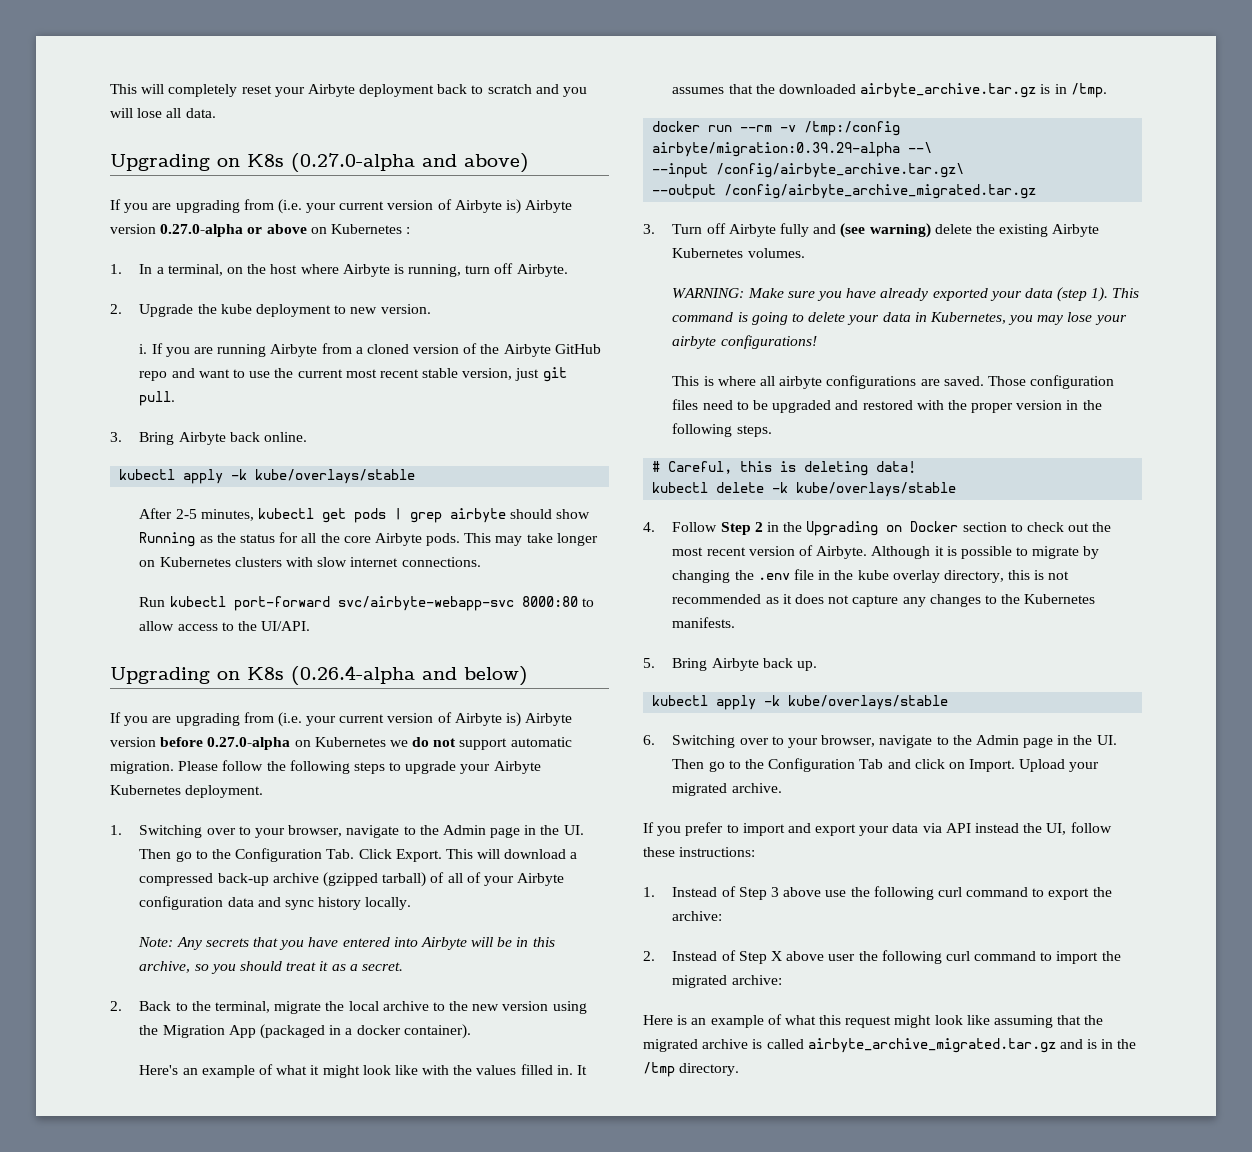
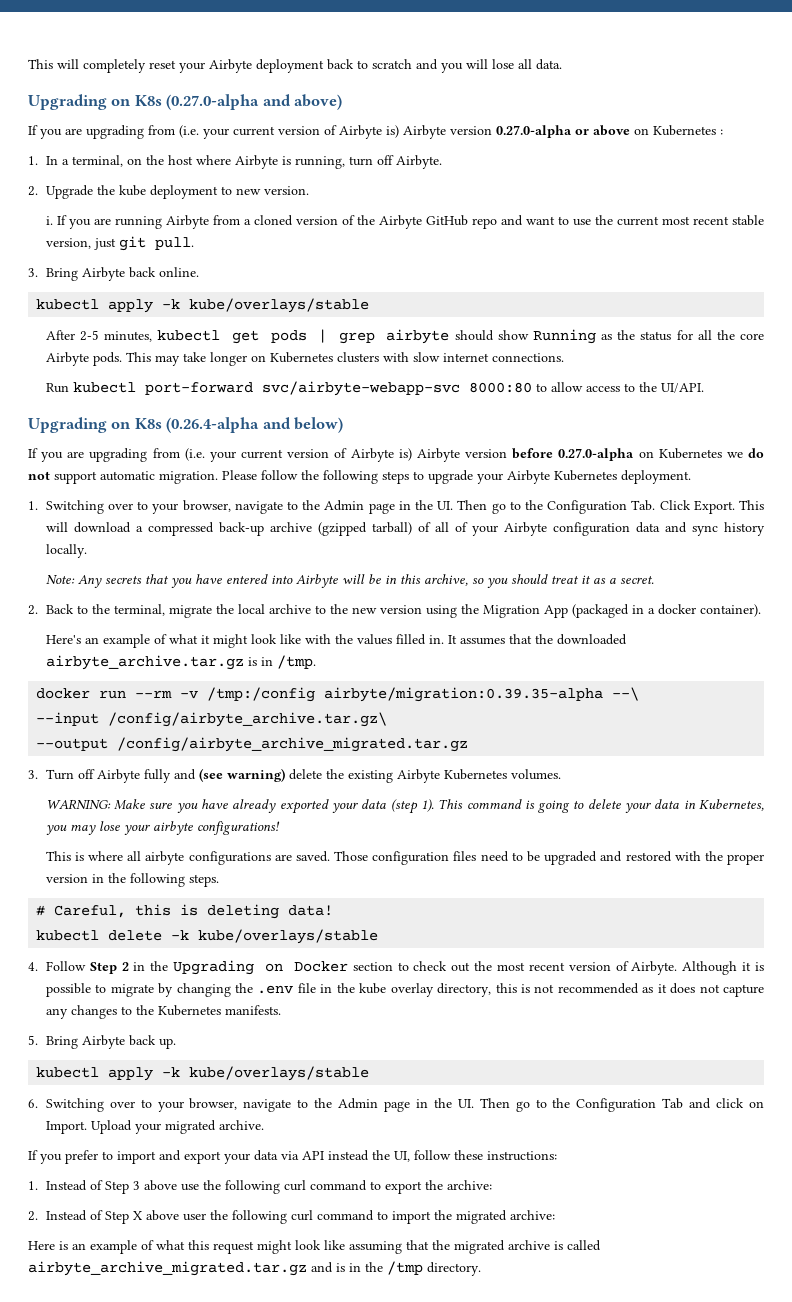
- docker run --rm -v /tmp:/config airbyte/migration:0.39.29-alpha --\
+ docker run --rm -v /tmp:/config airbyte/migration:0.39.35-alpha --\

